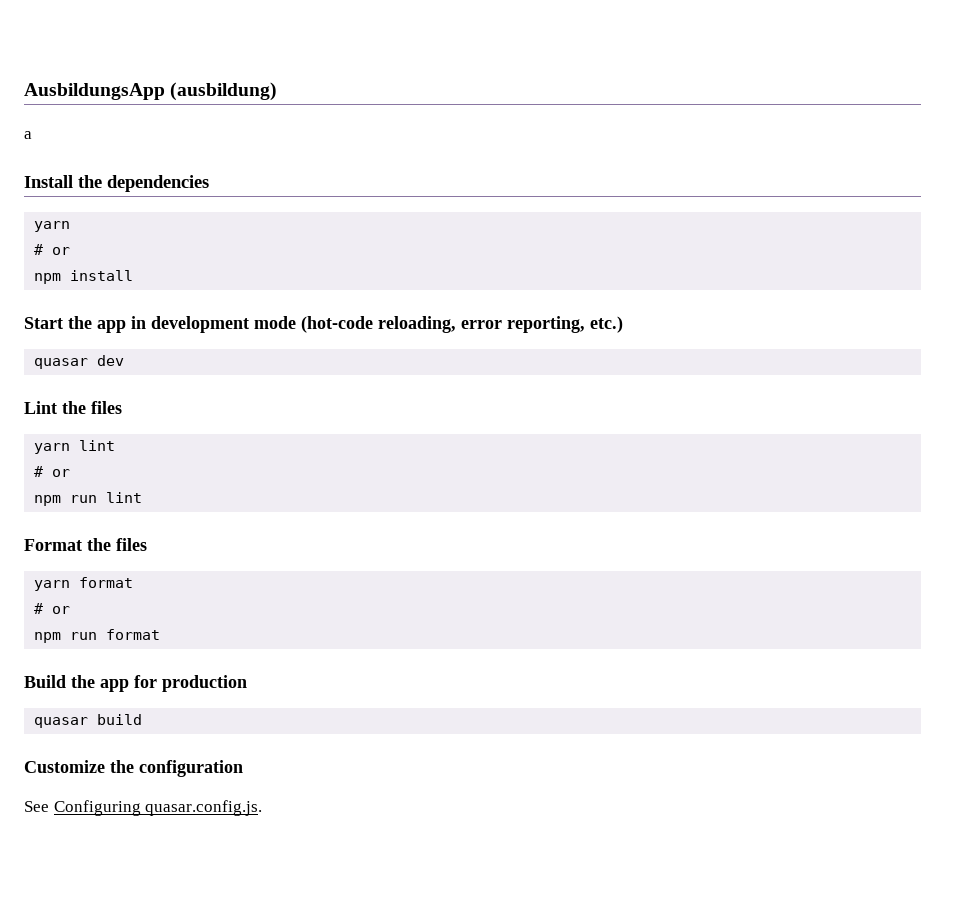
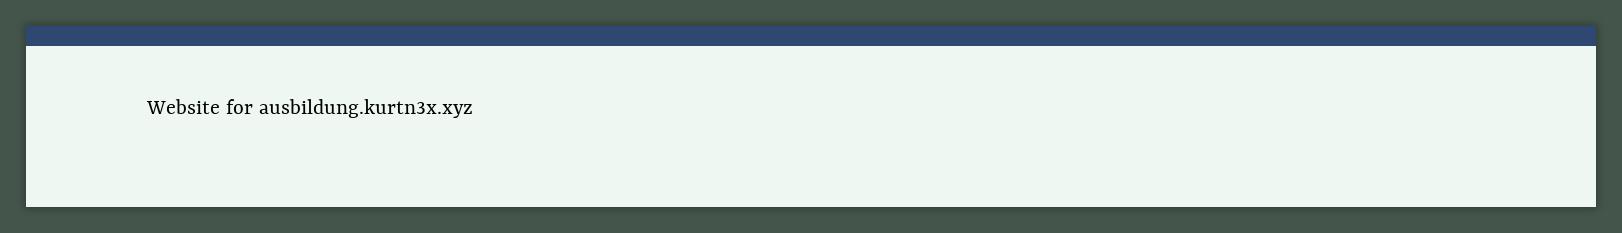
- AusbildungsApp (ausbildung)
- a
- Install the dependencies
- yarn
- # or
- npm install
- Start the app in development mode (hot-code reloading, error reporting, etc.)
- quasar dev
- Lint the files
- yarn lint
- # or
- npm run lint
- Format the files
- yarn format
- # or
- npm run format
- Build the app for production
- quasar build
- Customize the configuration
- See Configuring quasar.config.js.
+ Website for ausbildung.kurtn3x.xyz

